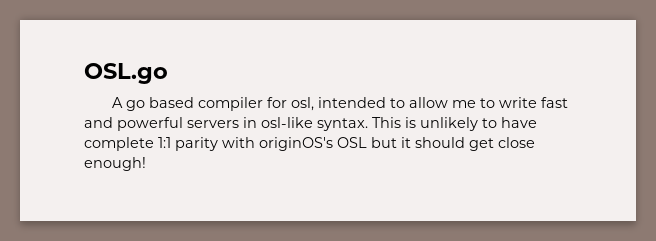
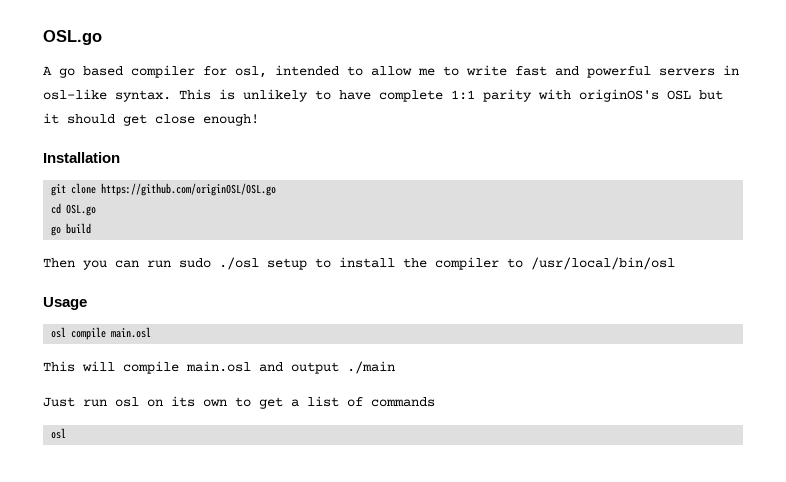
+ Installation
+ git clone https://github.com/originOSL/OSL.go
+ cd OSL.go
+ go build
+ Then you can run sudo ./osl setup to install the compiler to /usr/local/bin/osl
+ Usage
+ osl compile main.osl
+ This will compile main.osl and output ./main
+ Just run osl on its own to get a list of commands
+ osl

